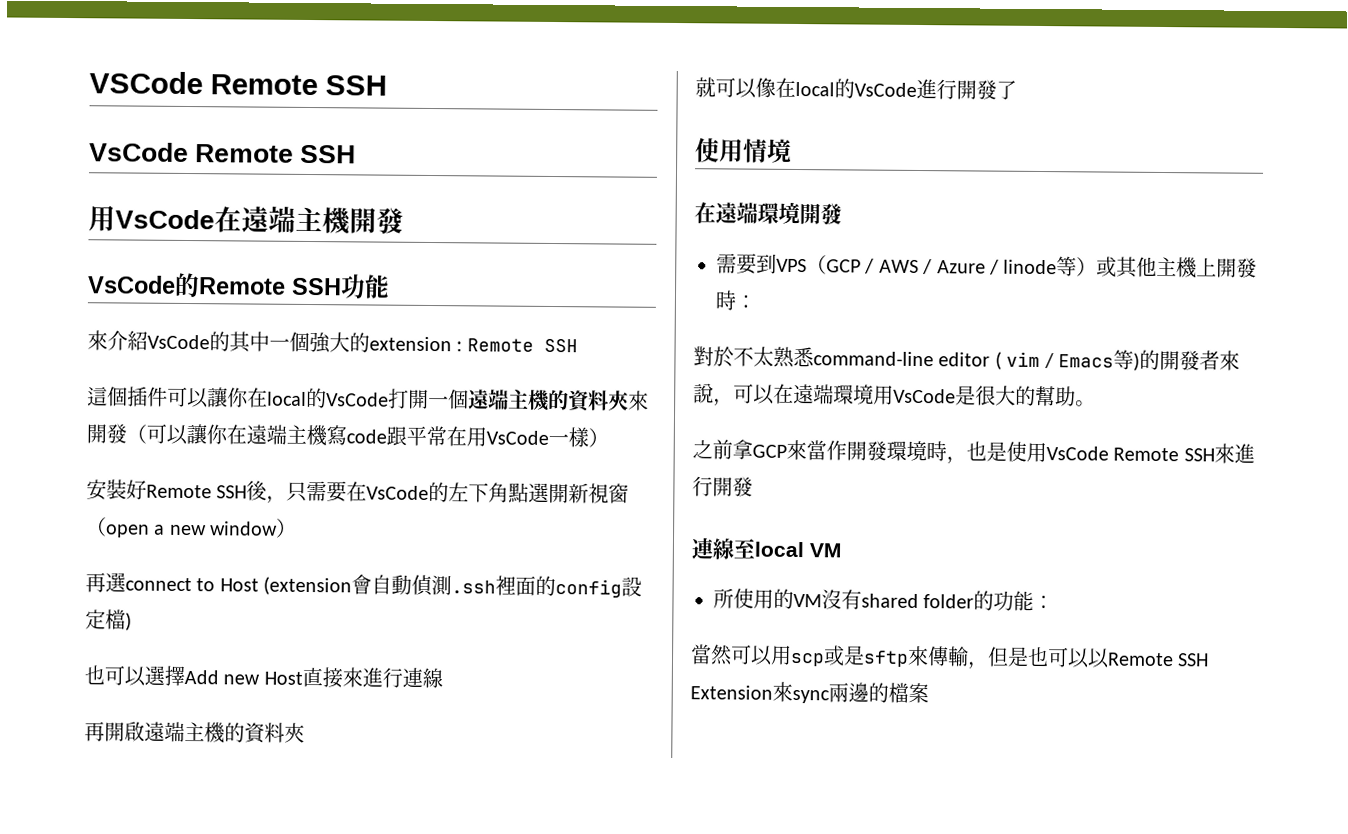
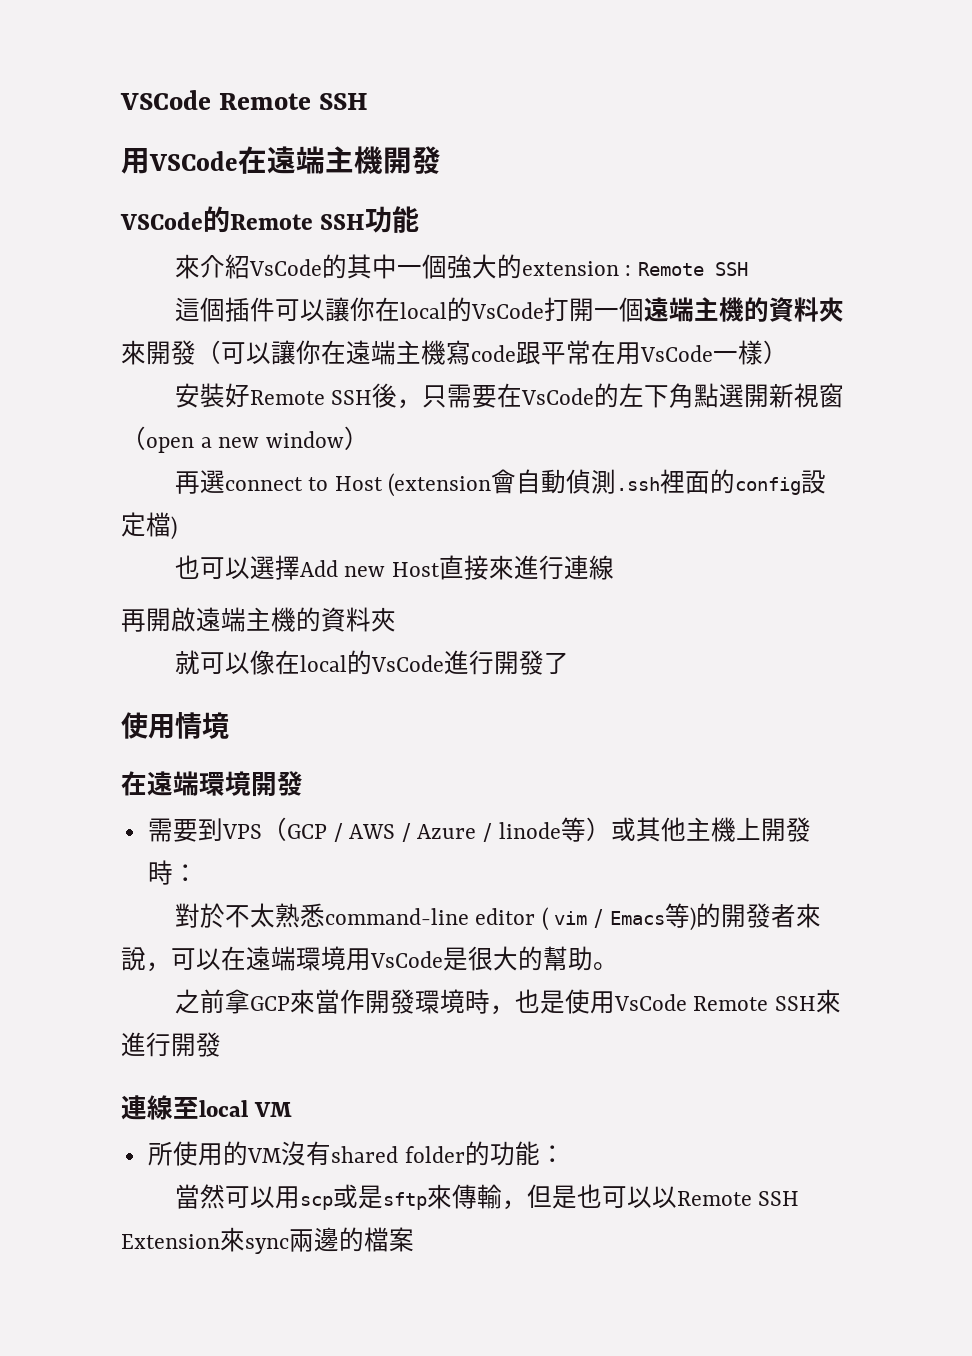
  VSCode Remote SSH
- VsCode Remote SSH
- 用VsCode在遠端主機開發
+ 用VSCode在遠端主機開發
- VsCode的Remote SSH功能
+ VSCode的Remote SSH功能

